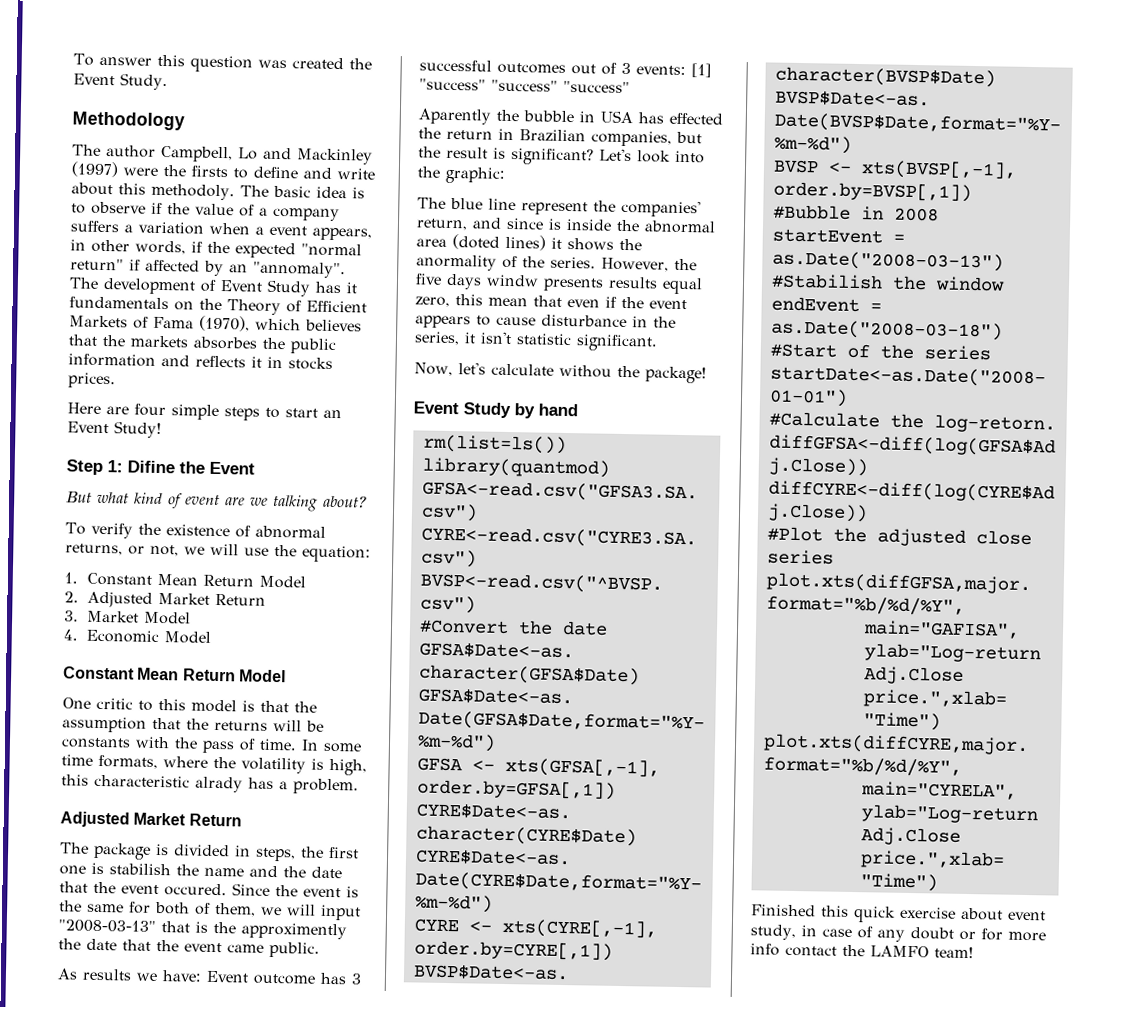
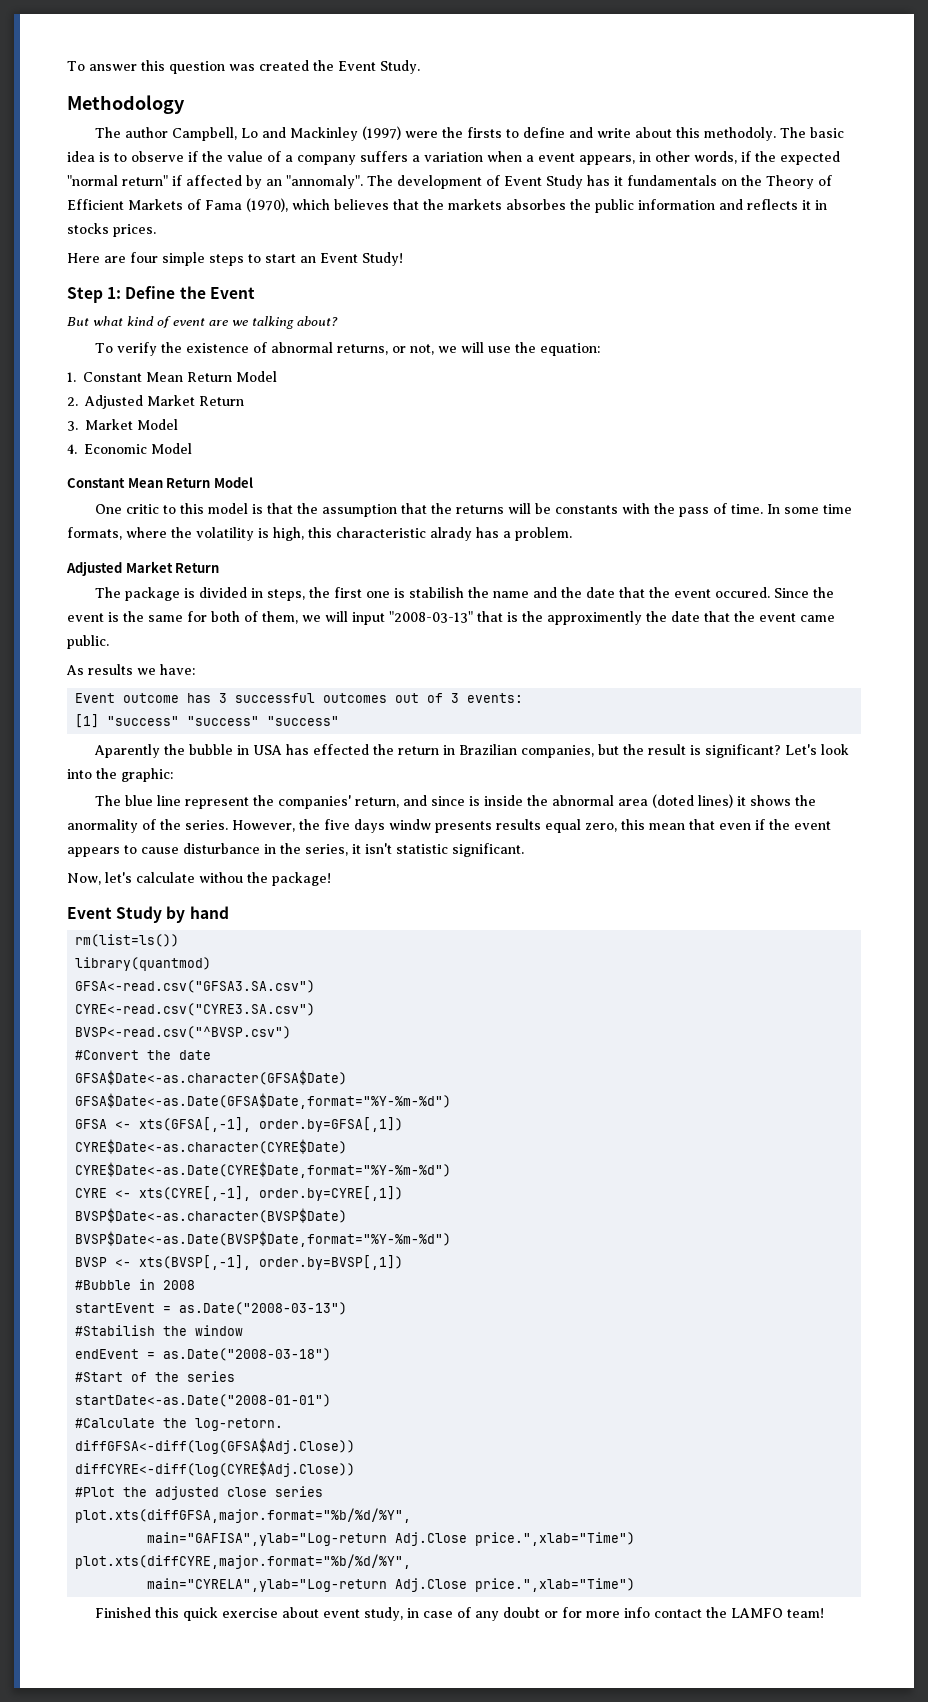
- Step 1: Difine the Event
+ Step 1: Define the Event
- As results we have: Event outcome has 3 successful outcomes out of 3 events: [1] "success" "success" "success"
+ As results we have:
+ Event outcome has 3 successful outcomes out of 3 events:
+ [1] "success" "success" "success"

